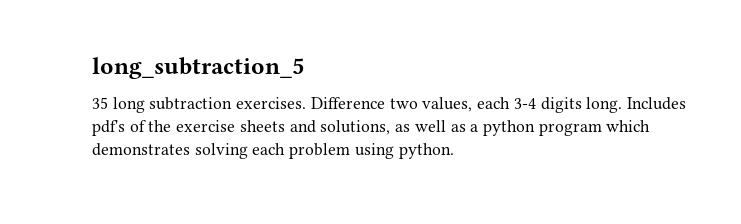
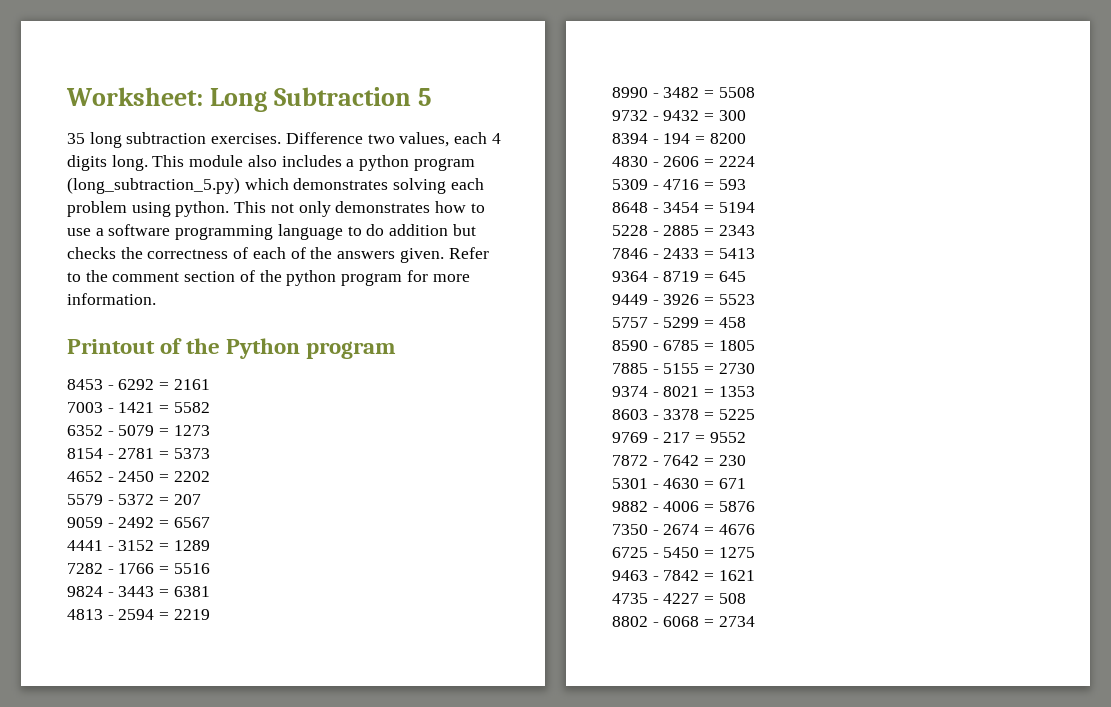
- long_subtraction_5
+ Worksheet: Long Subtraction 5
- Difference two values, each 3-4 digits long.
+ Difference two values, each 4 digits long.
- Includes pdf's of the exercise sheets and solutions, as well as a python program which demonstrates solving each problem using python.
+ This module also includes a python program (long_subtraction_5.py) which demonstrates solving each problem using python.
+ This not only demonstrates how to use a software programming language to do addition but checks the correctness of each of the answers given. Refer to the comment section of the python program for more information.
+ Printout of the Python program
+ 8453 - 6292 = 2161
+ 7003 - 1421 = 5582
+ 6352 - 5079 = 1273
+ 8154 - 2781 = 5373
+ 4652 - 2450 = 2202
+ 5579 - 5372 = 207
+ 9059 - 2492 = 6567
+ 4441 - 3152 = 1289
+ 7282 - 1766 = 5516
+ 9824 - 3443 = 6381
+ 4813 - 2594 = 2219
+ 8990 - 3482 = 5508
+ 9732 - 9432 = 300
+ 8394 - 194 = 8200
+ 4830 - 2606 = 2224
+ 5309 - 4716 = 593
+ 8648 - 3454 = 5194
+ 5228 - 2885 = 2343
+ 7846 - 2433 = 5413
+ 9364 - 8719 = 645
+ 9449 - 3926 = 5523
+ 5757 - 5299 = 458
+ 8590 - 6785 = 1805
+ 7885 - 5155 = 2730
+ 9374 - 8021 = 1353
+ 8603 - 3378 = 5225
+ 9769 - 217 = 9552
+ 7872 - 7642 = 230
+ 5301 - 4630 = 671
+ 9882 - 4006 = 5876
+ 7350 - 2674 = 4676
+ 6725 - 5450 = 1275
+ 9463 - 7842 = 1621
+ 4735 - 4227 = 508
+ 8802 - 6068 = 2734

